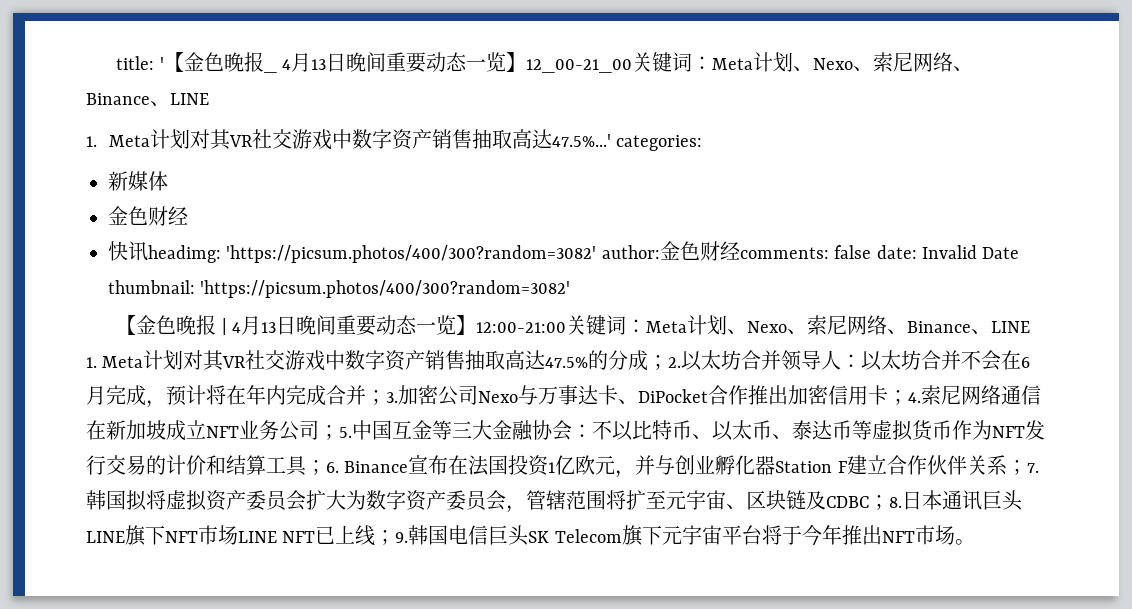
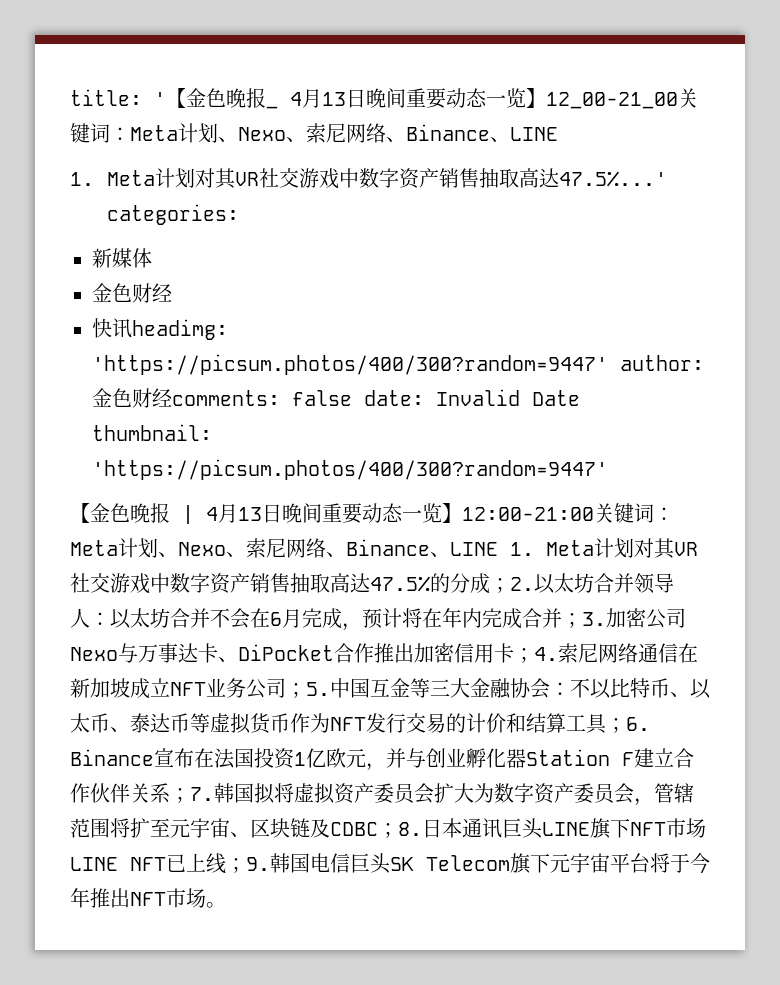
- 快讯headimg: 'https://picsum.photos/400/300?random=3082' author:金色财经comments: false date: Invalid Date thumbnail: 'https://picsum.photos/400/300?random=3082'
+ 快讯headimg: 'https://picsum.photos/400/300?random=9447' author:金色财经comments: false date: Invalid Date thumbnail: 'https://picsum.photos/400/300?random=9447'

